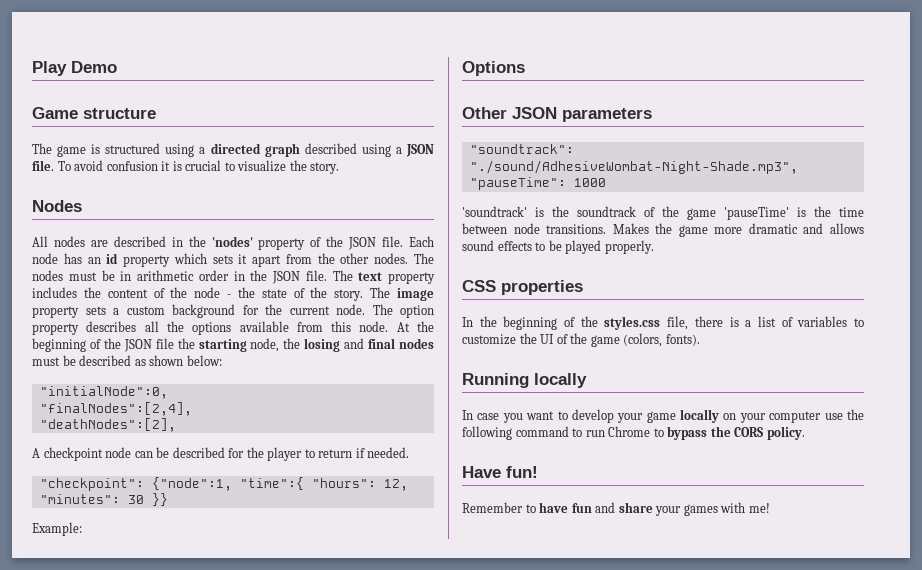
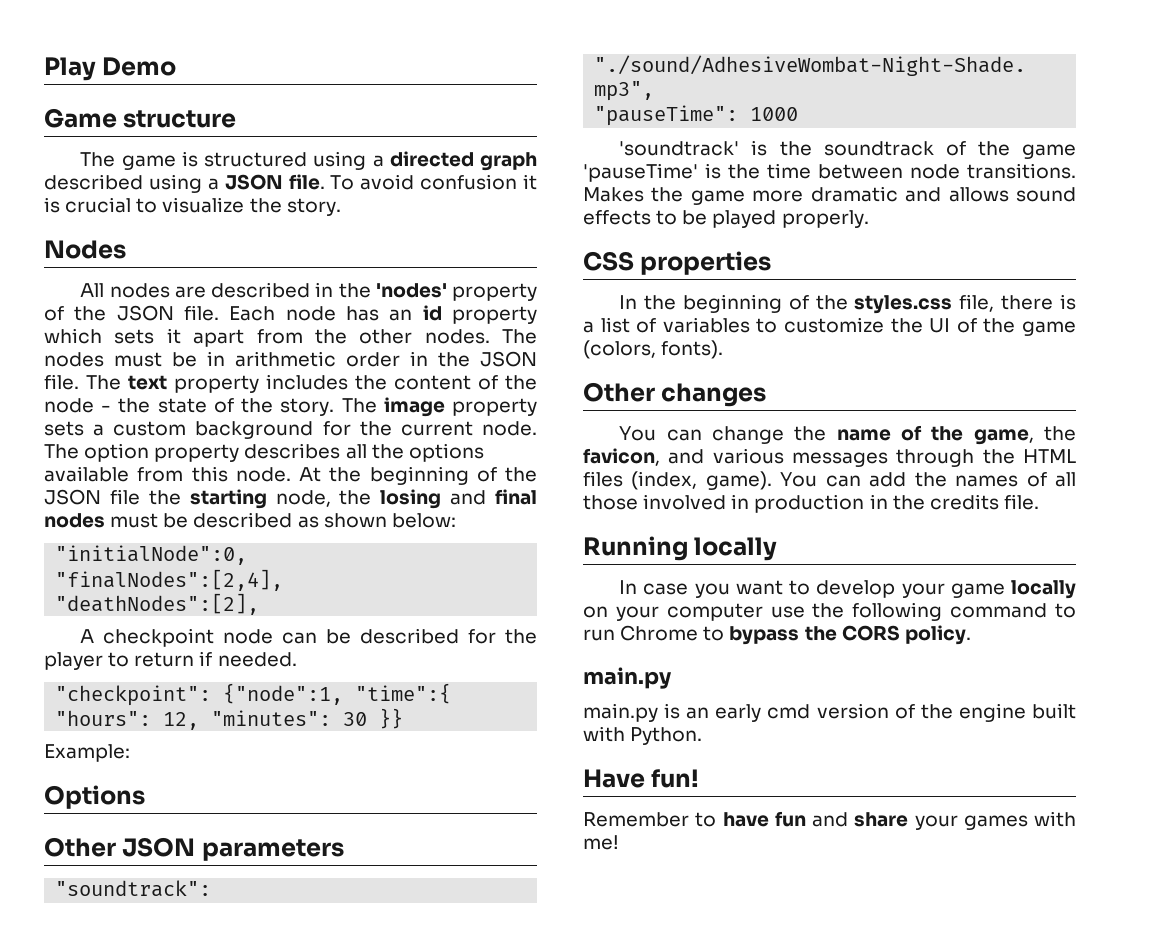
+ Other changes
+ You can change the name of the game, the favicon, and various messages through the HTML files (index, game). You can add the names of all those involved in production in the credits file.
  In case you want to develop your game locally on your computer use the following command to run Chrome to bypass the CORS policy.
+ main.py
+ main.py is an early cmd version of the engine built with Python.

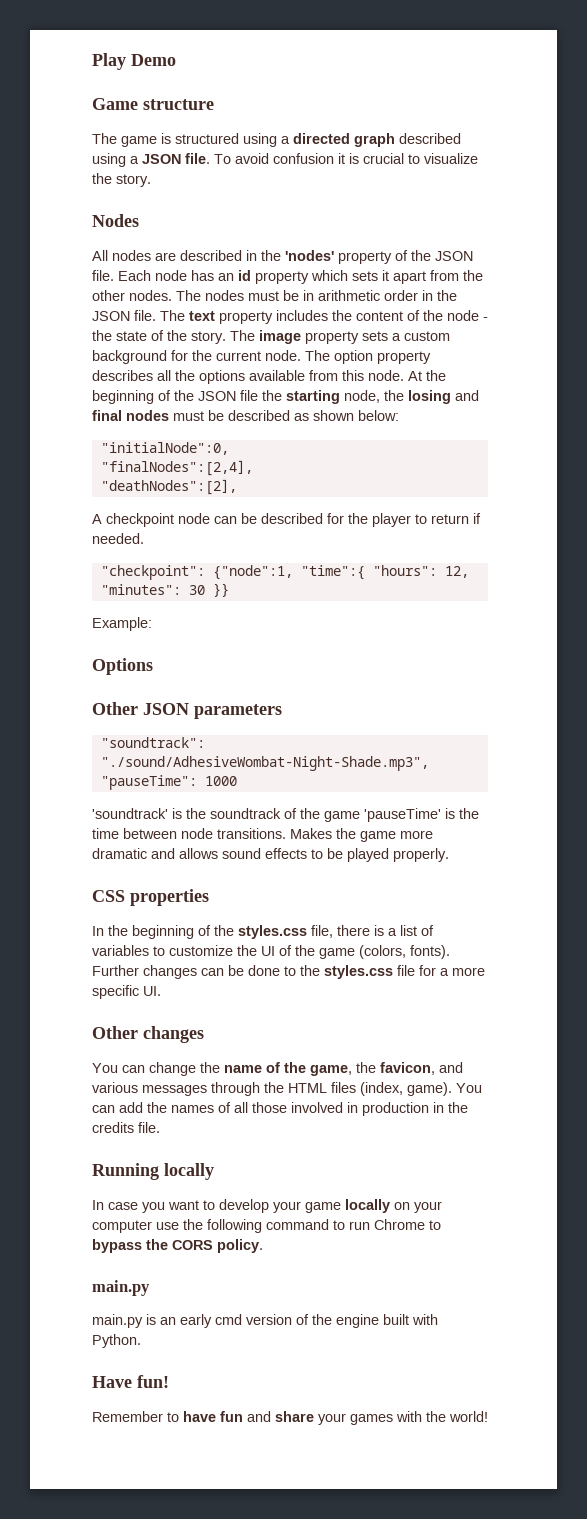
+ Further changes can be done to the styles.css file for a more specific UI.
- Remember to have fun and share your games with me!
+ Remember to have fun and share your games with the world!

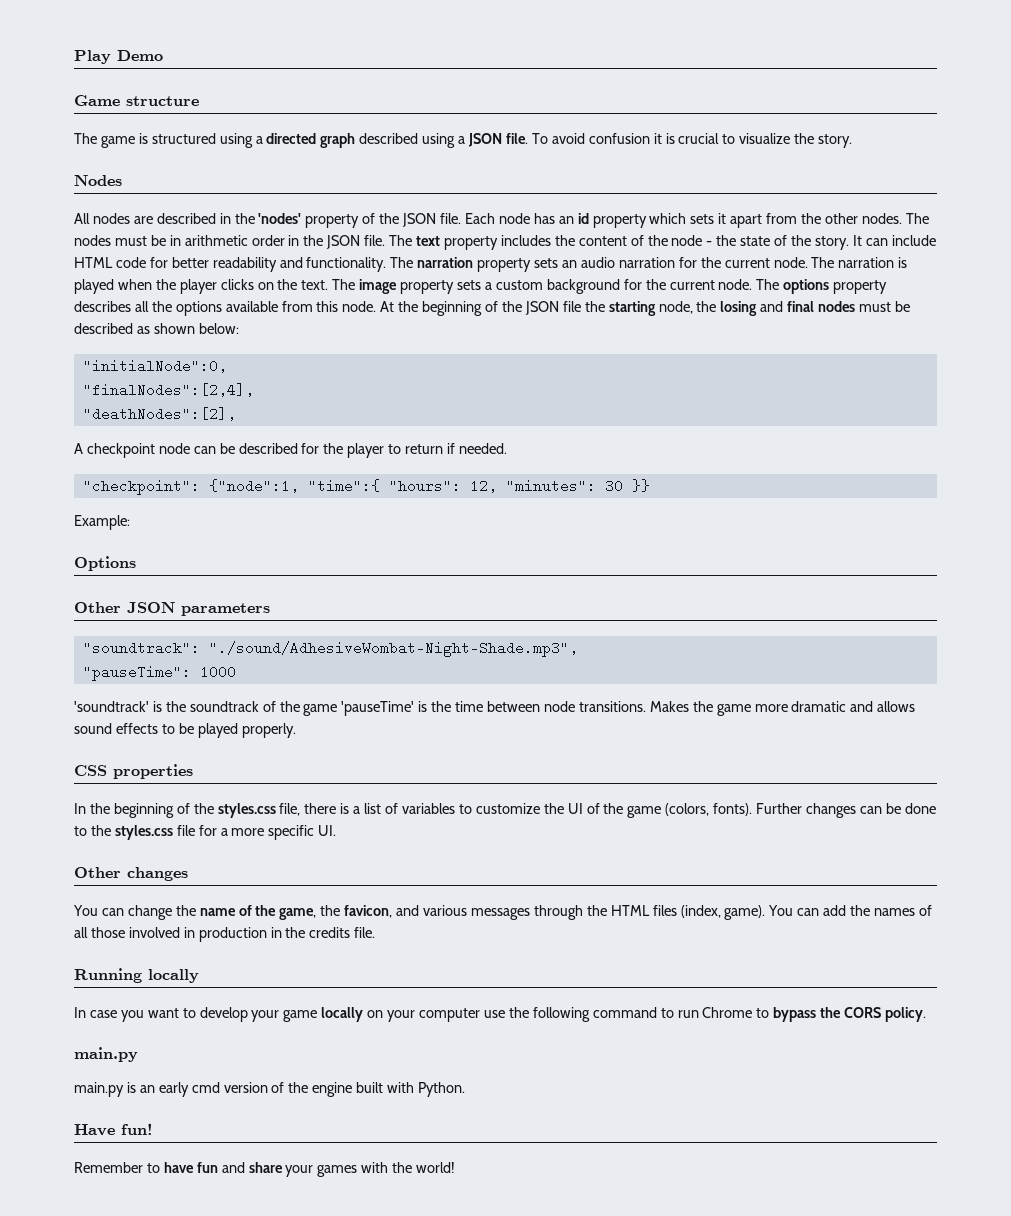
+ It can include HTML code for better readability and functionality. The narration property sets an audio narration for the current node. The narration is played when the player clicks on the text.
- The option property describes all the options available from this node.
+ The options property describes all the options available from this node.

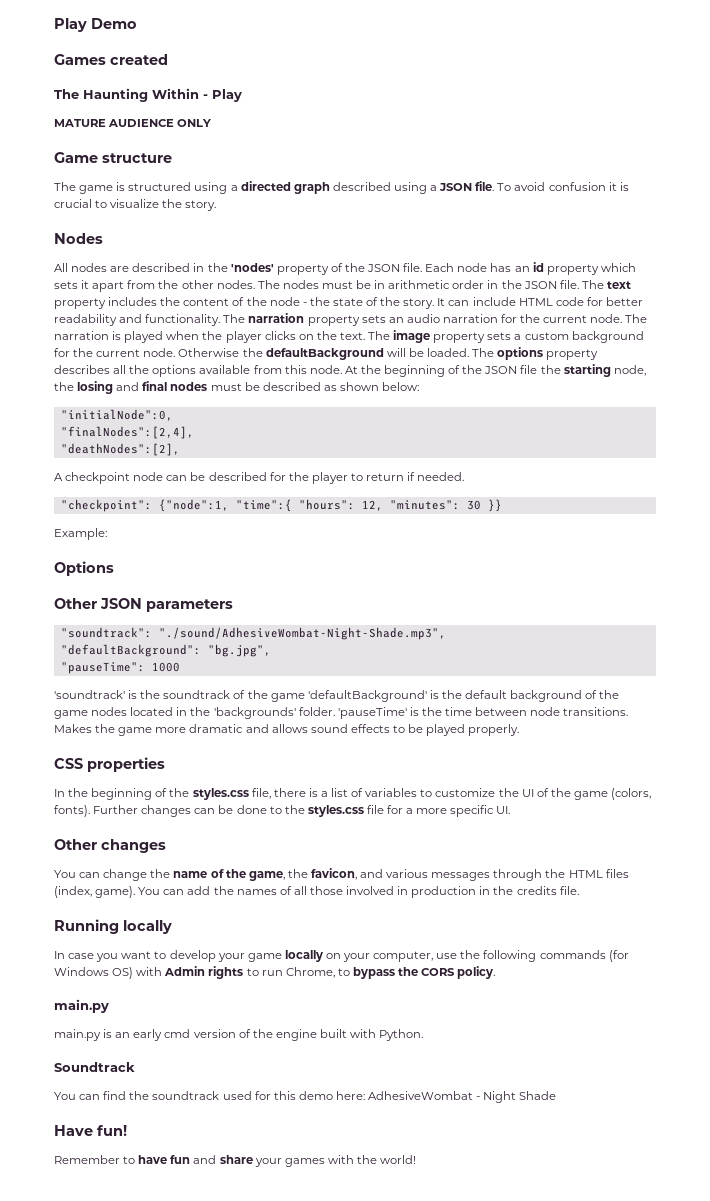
+ Games created
+ The Haunting Within - Play
+ MATURE AUDIENCE ONLY
+ Otherwise the defaultBackground will be loaded.
+ "defaultBackground": "bg.jpg",
- 'soundtrack' is the soundtrack of the game 'pauseTime' is the time between node transitions.
+ 'soundtrack' is the soundtrack of the game 'defaultBackground' is the default background of the game nodes located in the 'backgrounds' folder. 'pauseTime' is the time between node transitions.
- In case you want to develop your game locally on your computer use the following command to run Chrome to bypass the CORS policy.
+ In case you want to develop your game locally on your computer, use the following commands (for Windows OS) with Admin rights to run Chrome, to bypass the CORS policy.
+ Soundtrack
+ You can find the soundtrack used for this demo here: AdhesiveWombat - Night Shade

